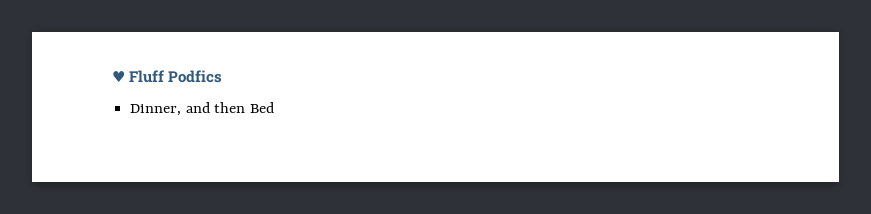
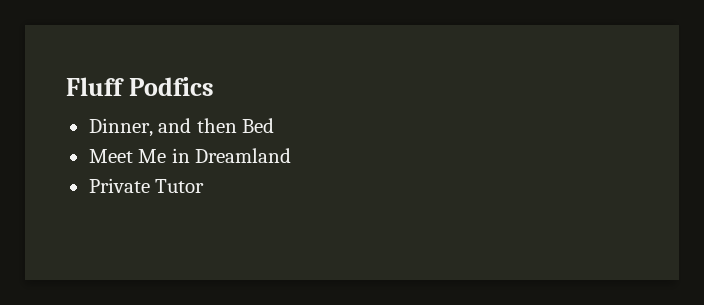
- ♥ Fluff Podfics
+ Fluff Podfics
+ Meet Me in Dreamland
+ Private Tutor

